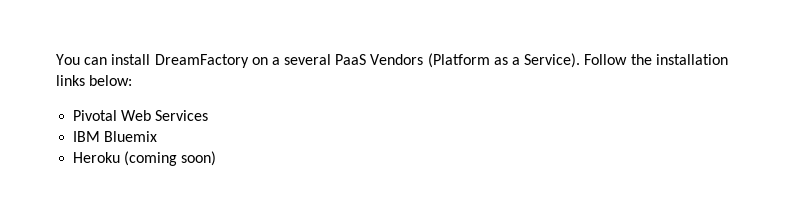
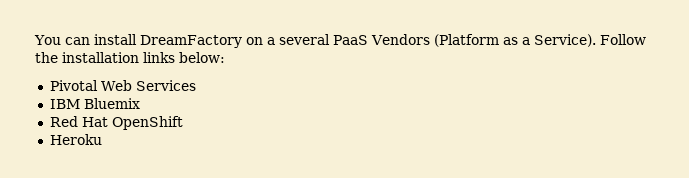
+ Red Hat OpenShift
- Heroku (coming soon)
+ Heroku

